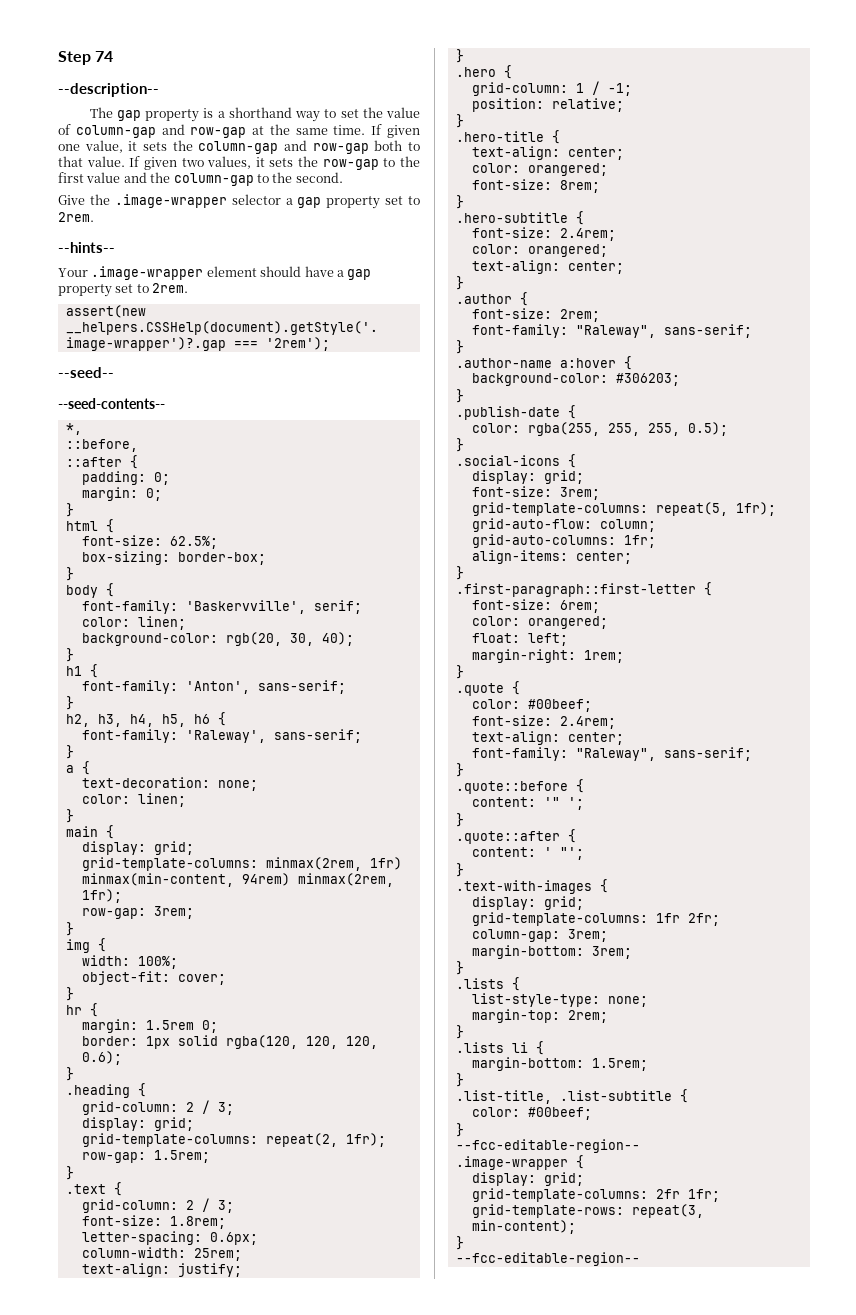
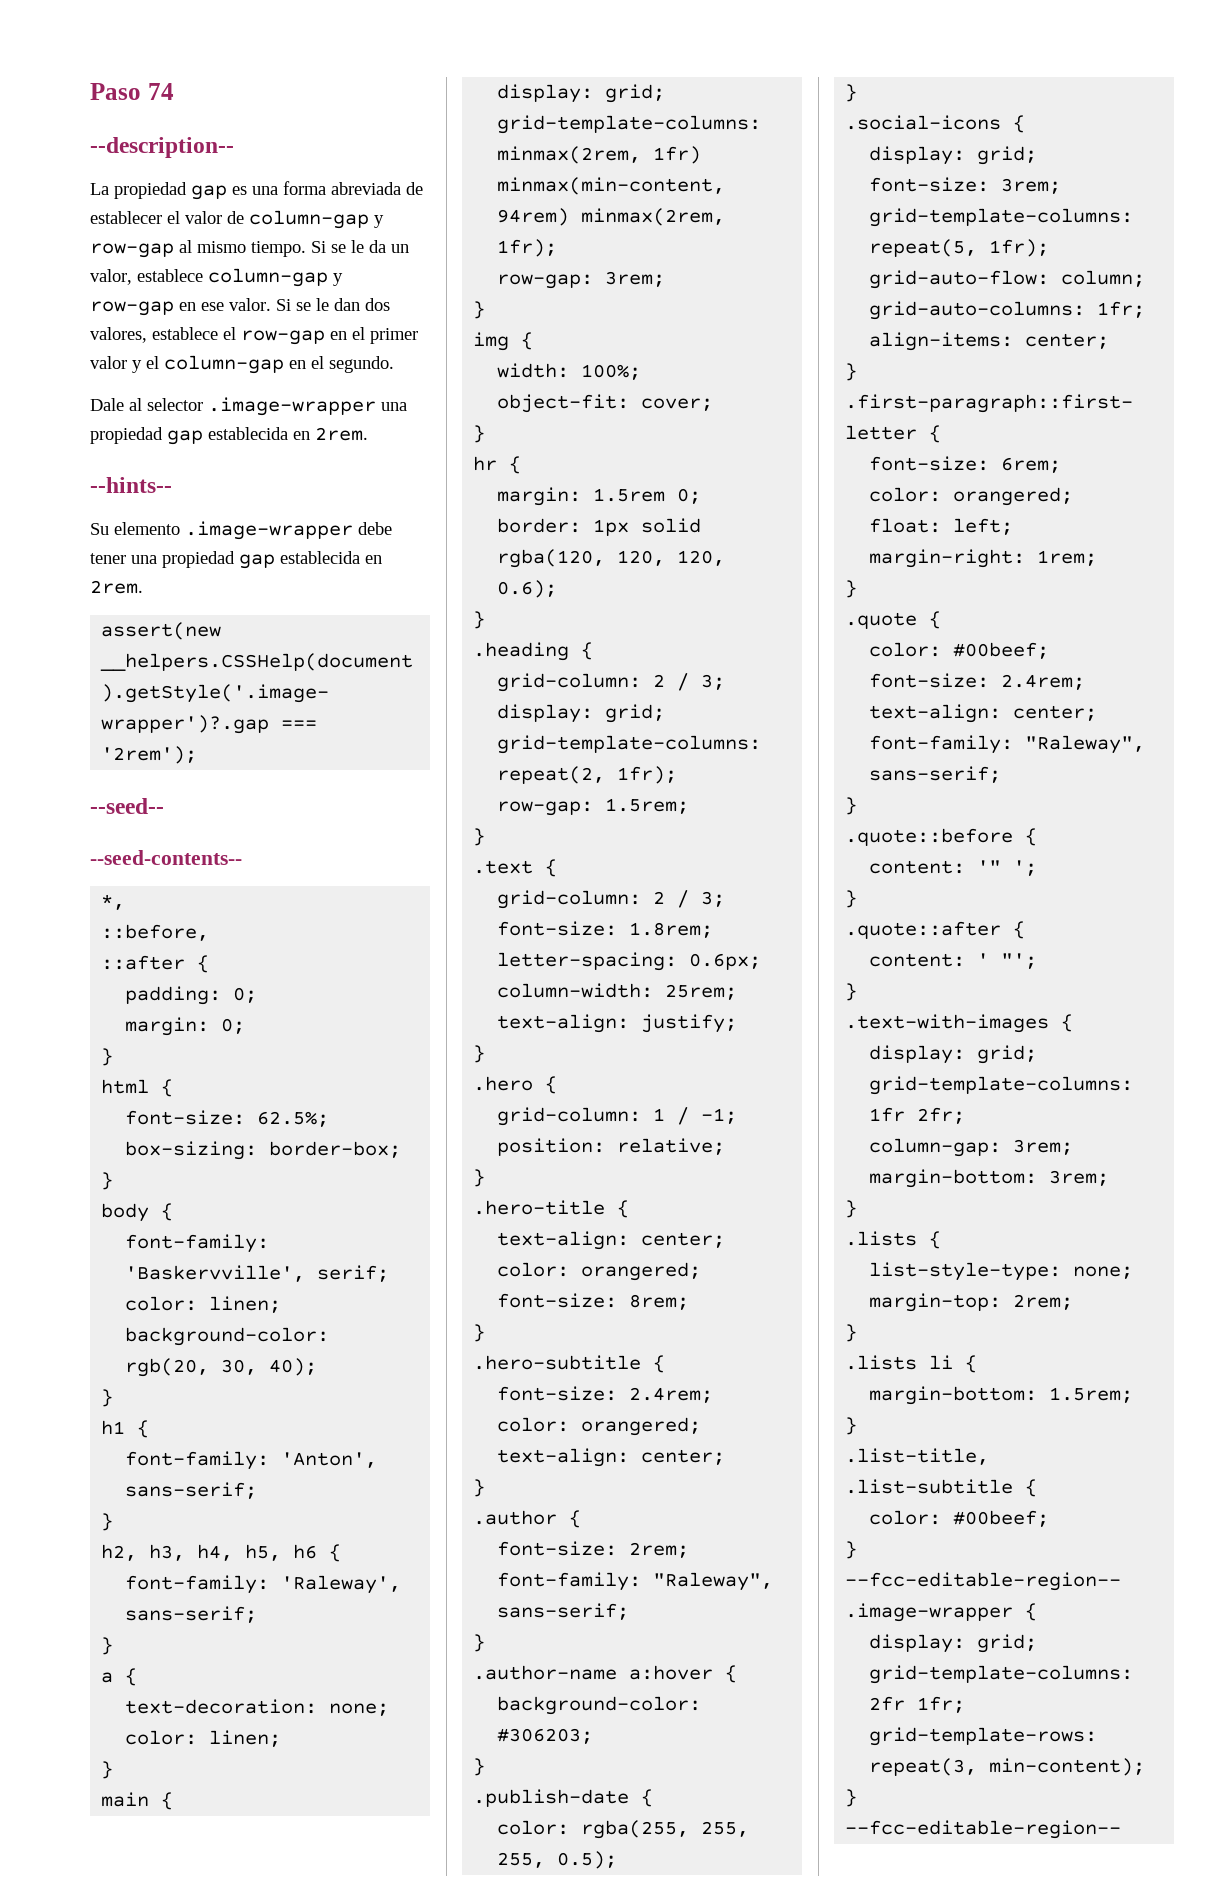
- Step 74
+ Paso 74
- The gap property is a shorthand way to set the value of column-gap and row-gap at the same time. If given one value, it sets the column-gap and row-gap both to that value. If given two values, it sets the row-gap to the first value and the column-gap to the second.
- Give the .image-wrapper selector a gap property set to 2rem.
+ La propiedad gap es una forma abreviada de establecer el valor de column-gap y row-gap al mismo tiempo. Si se le da un valor, establece column-gap y row-gap en ese valor. Si se le dan dos valores, establece el row-gap en el primer valor y el column-gap en el segundo.
+ Dale al selector .image-wrapper una propiedad gap establecida en 2rem.
  --hints--
- Your .image-wrapper element should have a gap property set to 2rem.
+ Su elemento .image-wrapper debe tener una propiedad gap establecida en 2rem.

